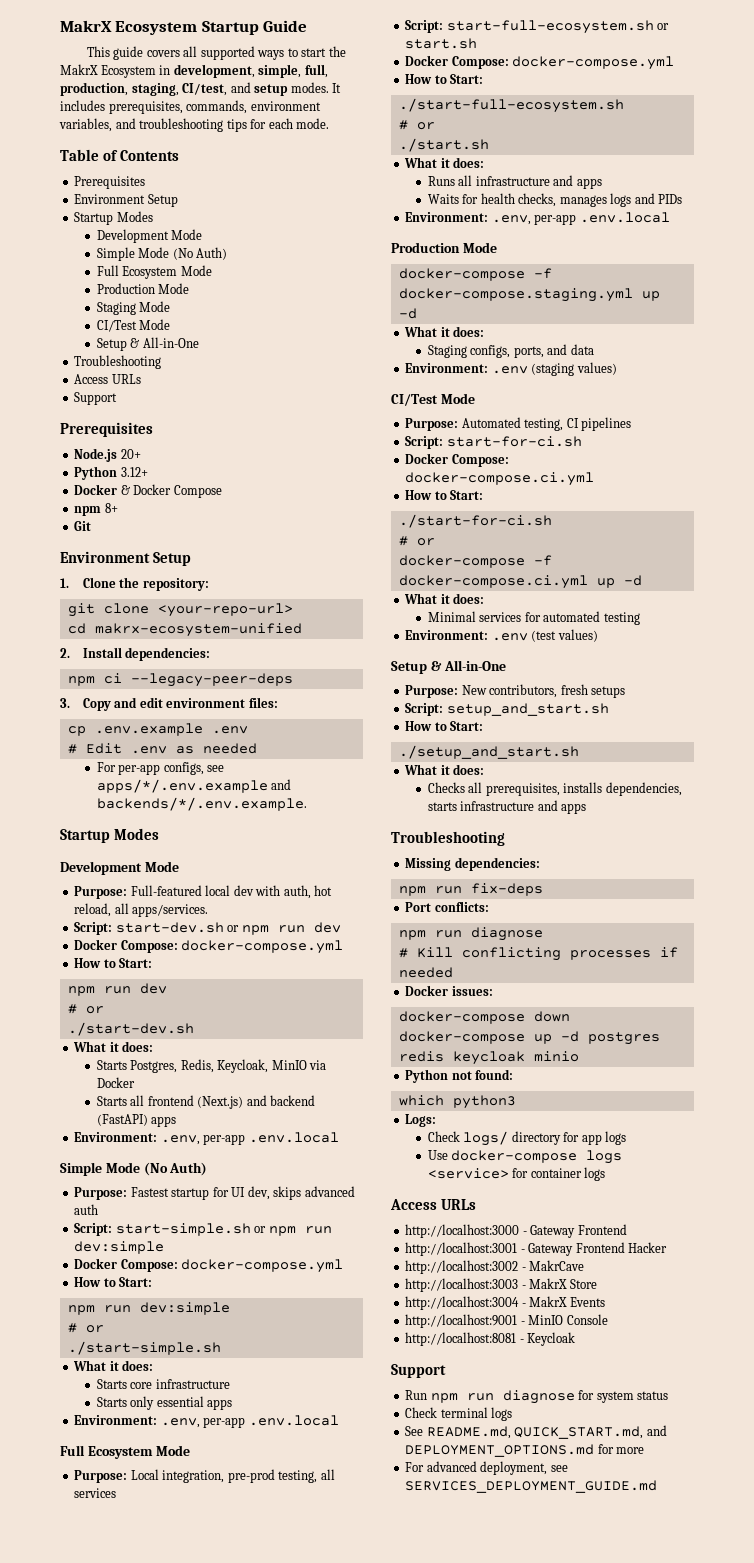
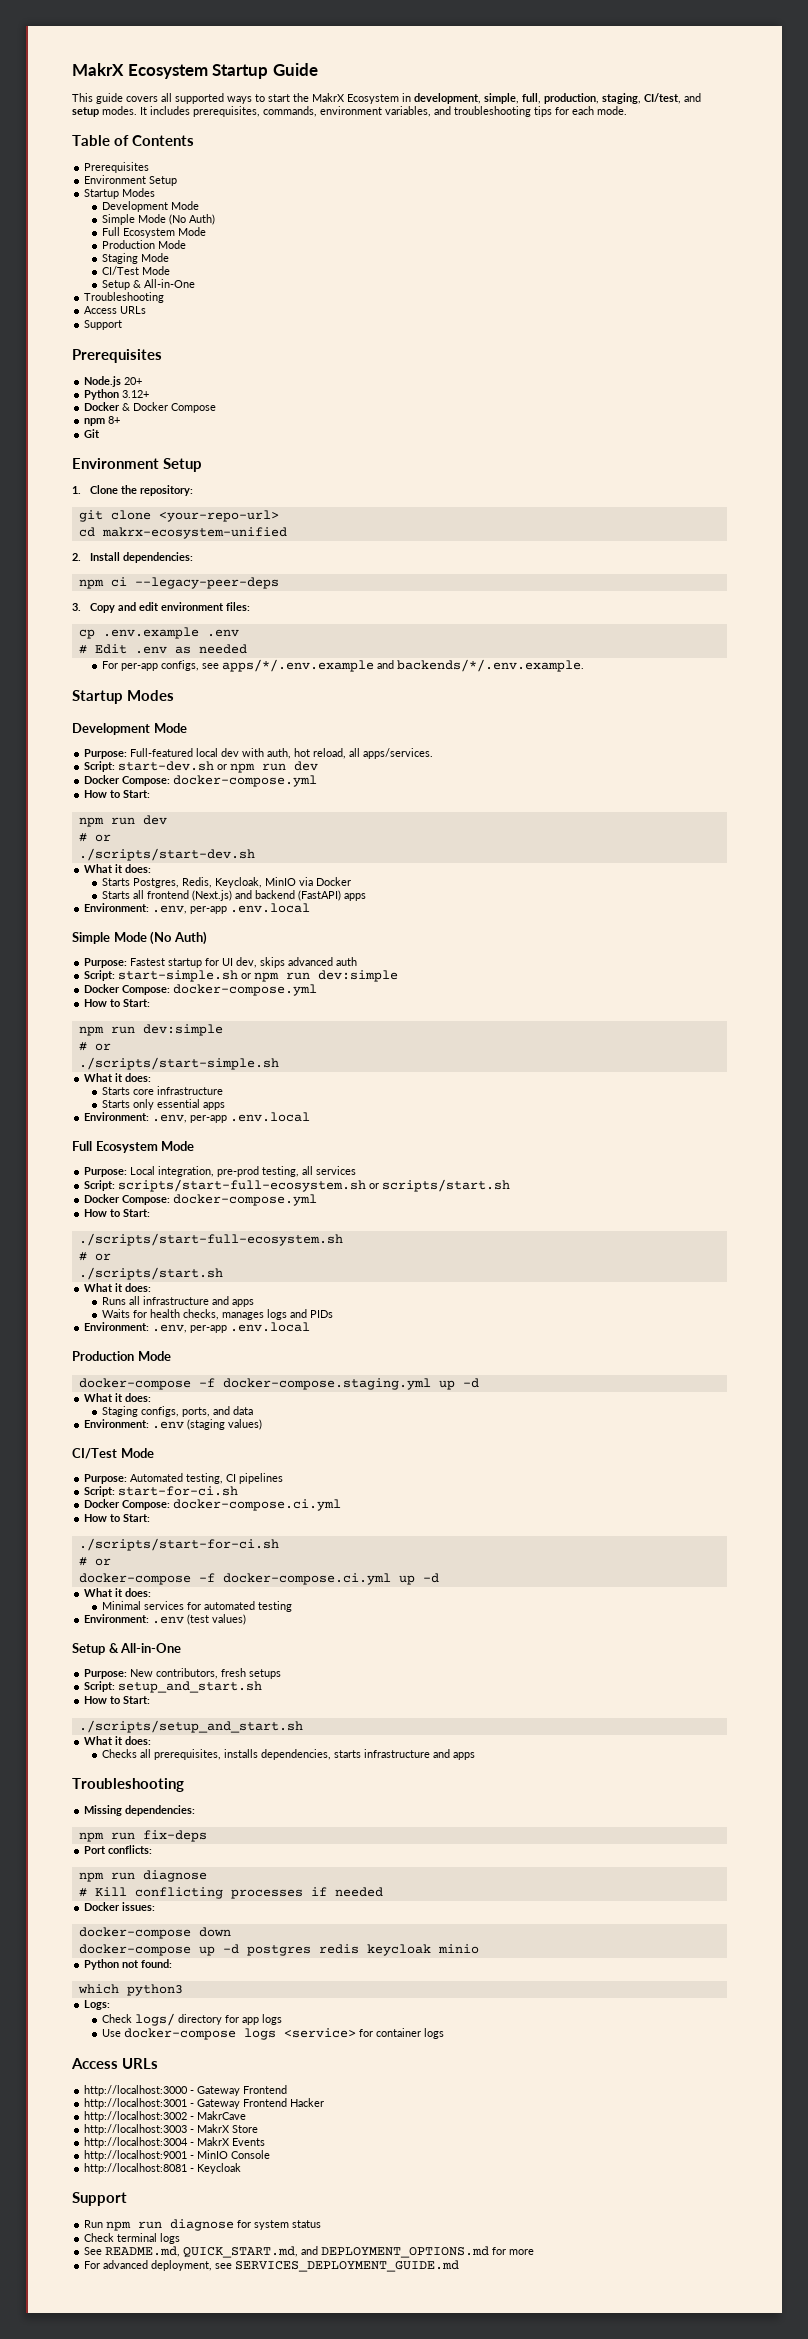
- ./start-dev.sh
+ ./scripts/start-dev.sh
- ./start-simple.sh
+ ./scripts/start-simple.sh
- Script: start-full-ecosystem.sh or start.sh
+ Script: scripts/start-full-ecosystem.sh or scripts/start.sh
  Docker Compose: docker-compose.yml
  How to Start:
- ./start-full-ecosystem.sh
+ ./scripts/start-full-ecosystem.sh
  # or
- ./start.sh
+ ./scripts/start.sh
- ./start-for-ci.sh
+ ./scripts/start-for-ci.sh
- ./setup_and_start.sh
+ ./scripts/setup_and_start.sh

